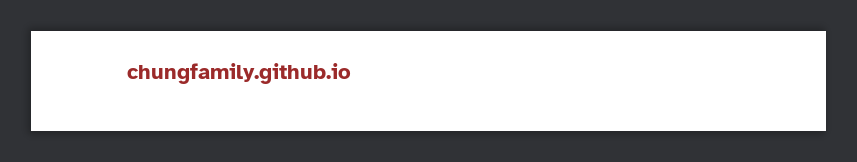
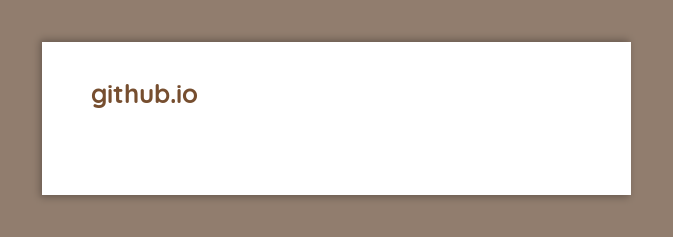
- chungfamily.github.io
+ github.io

